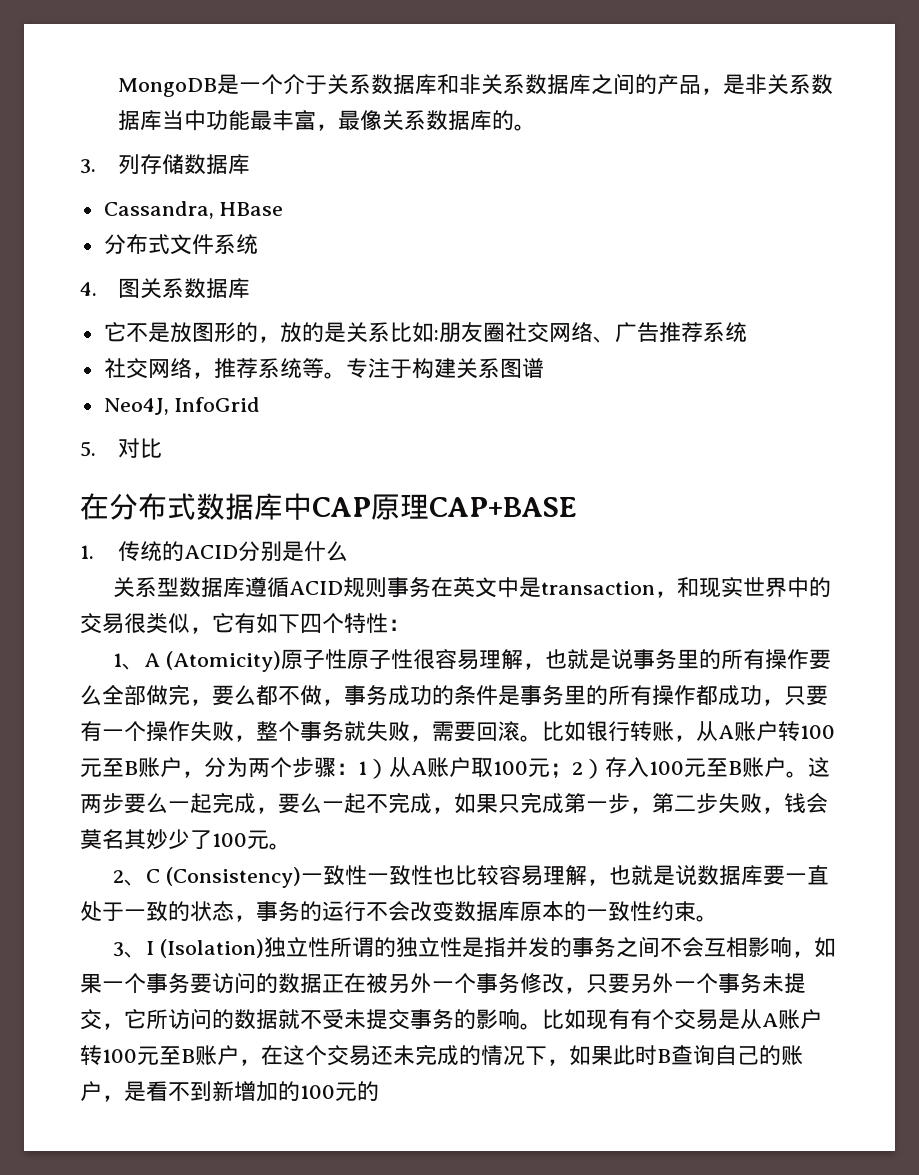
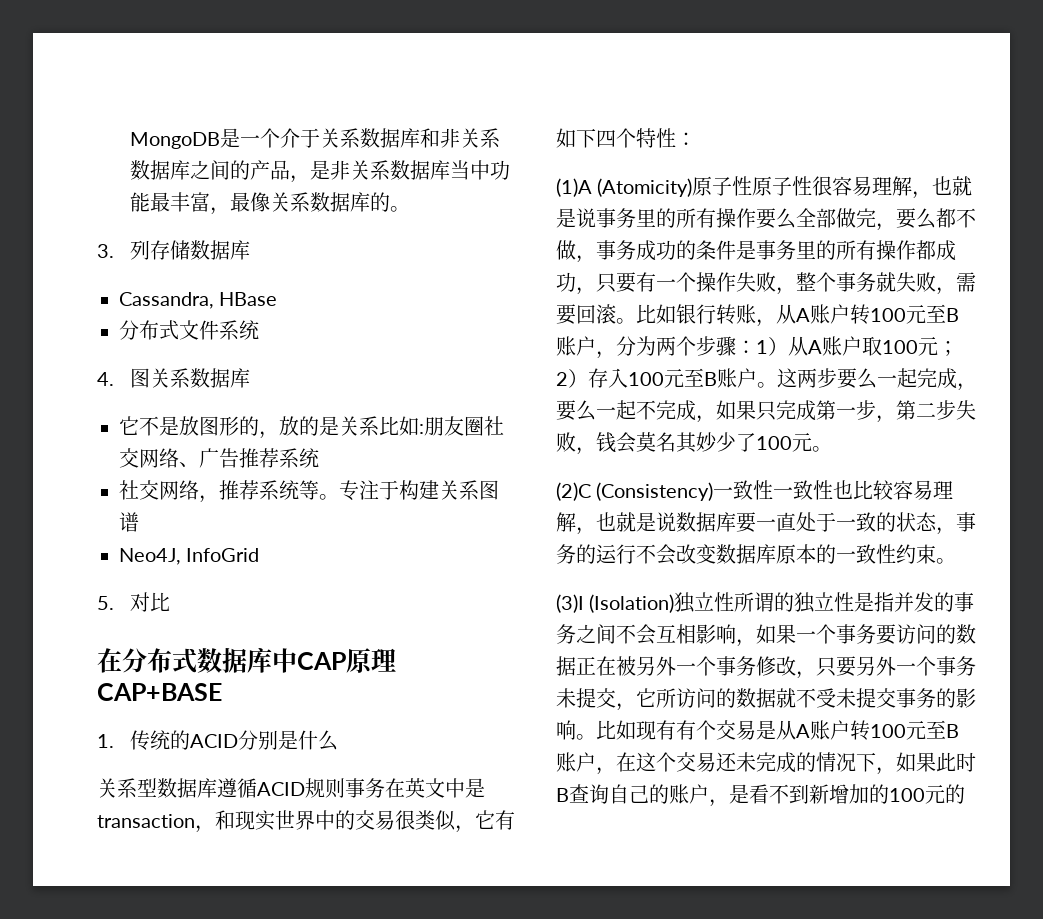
- 1、A (Atomicity)原子性原子性很容易理解，也就是说事务里的所有操作要么全部做完，要么都不做，事务成功的条件是事务里的所有操作都成功，只要有一个操作失败，整个事务就失败，需要回滚。
+ (1)A (Atomicity)原子性原子性很容易理解，也就是说事务里的所有操作要么全部做完，要么都不做，事务成功的条件是事务里的所有操作都成功，只要有一个操作失败，整个事务就失败，需要回滚。
- 2、C (Consistency)一致性一致性也比较容易理解，也就是说数据库要一直处于一致的状态，事务的运行不会改变数据库原本的一致性约束。
+ (2)C (Consistency)一致性一致性也比较容易理解，也就是说数据库要一直处于一致的状态，事务的运行不会改变数据库原本的一致性约束。
- 3、I (Isolation)独立性所谓的独立性是指并发的事务之间不会互相影响，如果一个事务要访问的数据正在被另外一个事务修改，只要另外一个事务未提交，它所访问的数据就不受未提交事务的影响。
+ (3)I (Isolation)独立性所谓的独立性是指并发的事务之间不会互相影响，如果一个事务要访问的数据正在被另外一个事务修改，只要另外一个事务未提交，它所访问的数据就不受未提交事务的影响。

